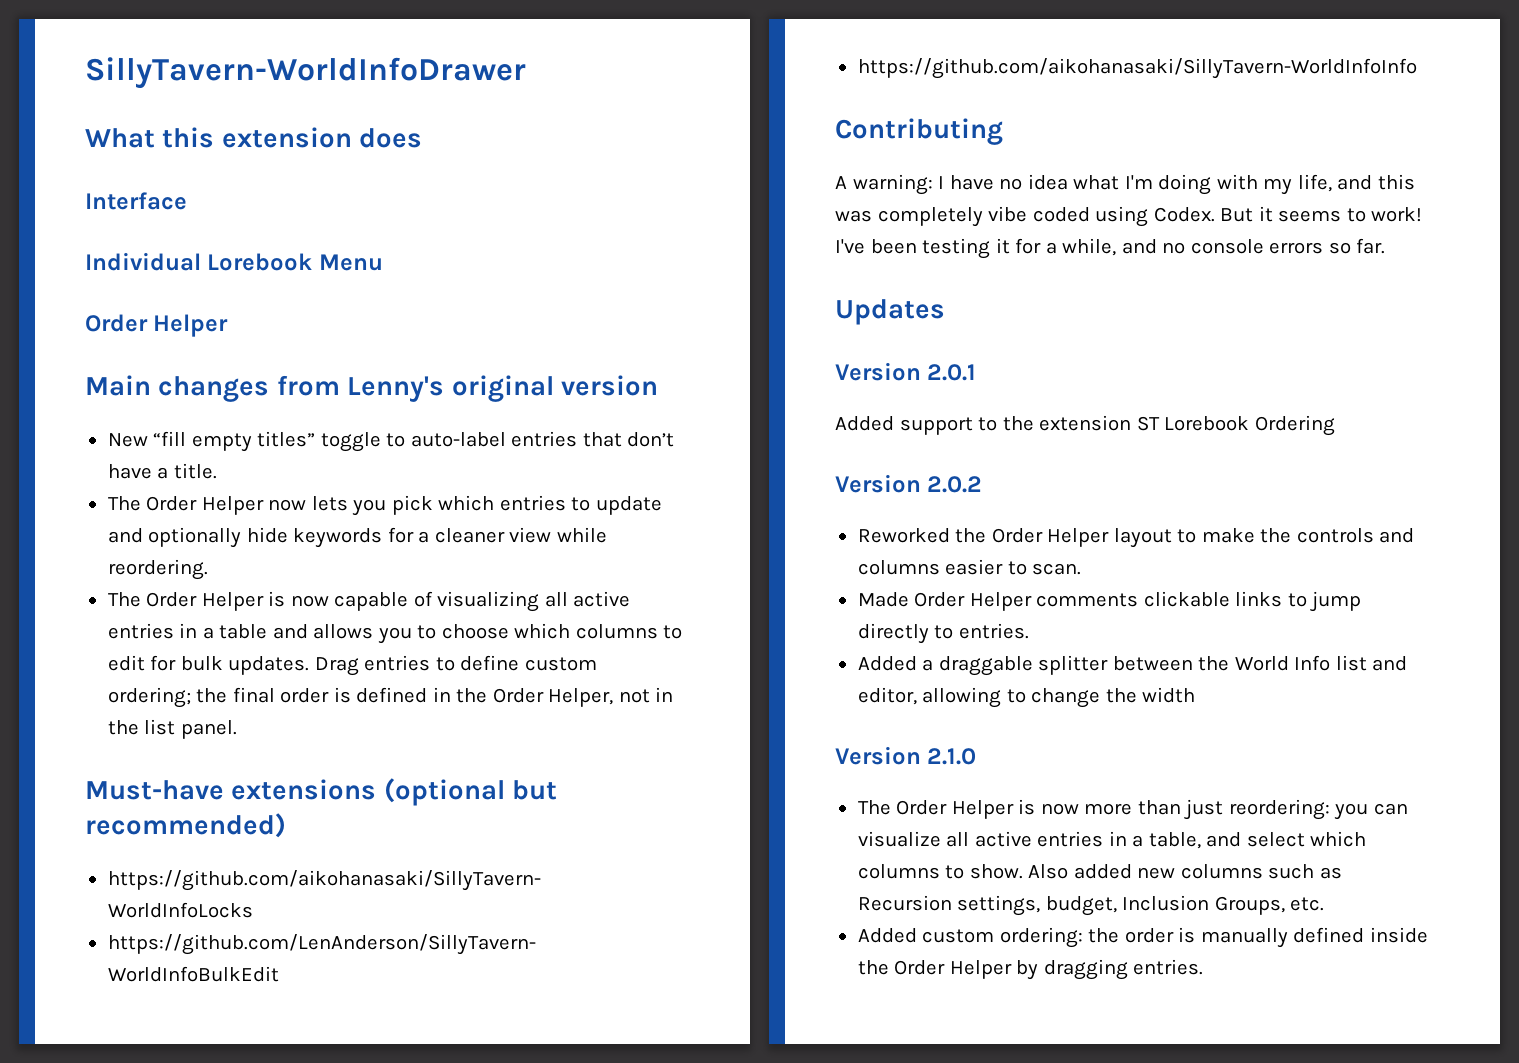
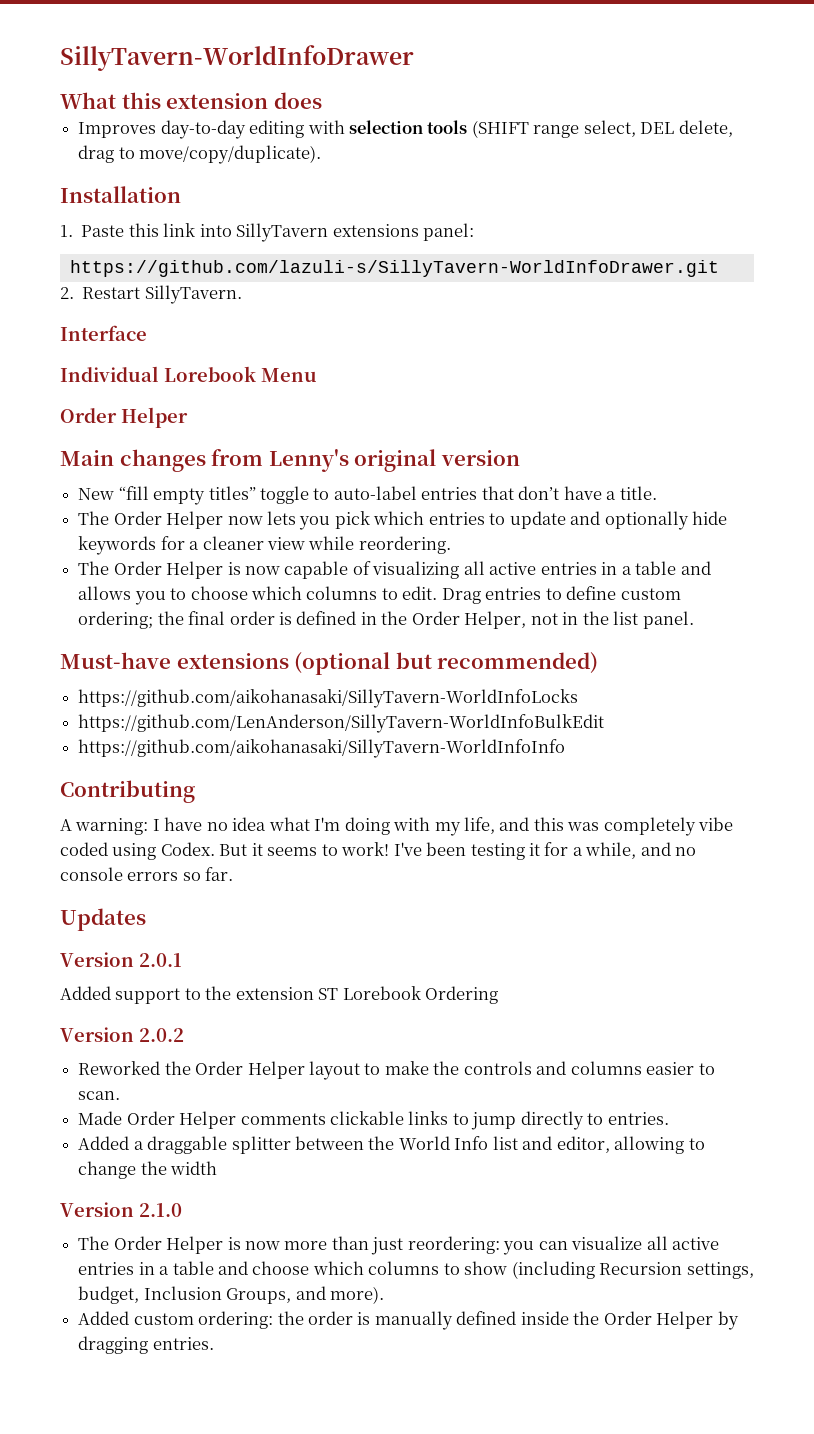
+ Improves day-to-day editing with selection tools (SHIFT range select, DEL delete, drag to move/copy/duplicate).
+ Installation
+ 1. Paste this link into SillyTavern extensions panel:
+ https://github.com/lazuli-s/SillyTavern-WorldInfoDrawer.git
+ 2. Restart SillyTavern.
- The Order Helper is now capable of visualizing all active entries in a table and allows you to choose which columns to edit for bulk updates.
+ The Order Helper is now capable of visualizing all active entries in a table and allows you to choose which columns to edit.
- The Order Helper is now more than just reordering: you can visualize all active entries in a table, and select which columns to show. Also added new columns such as Recursion settings, budget, Inclusion Groups, etc.
+ The Order Helper is now more than just reordering: you can visualize all active entries in a table and choose which columns to show (including Recursion settings, budget, Inclusion Groups, and more).

